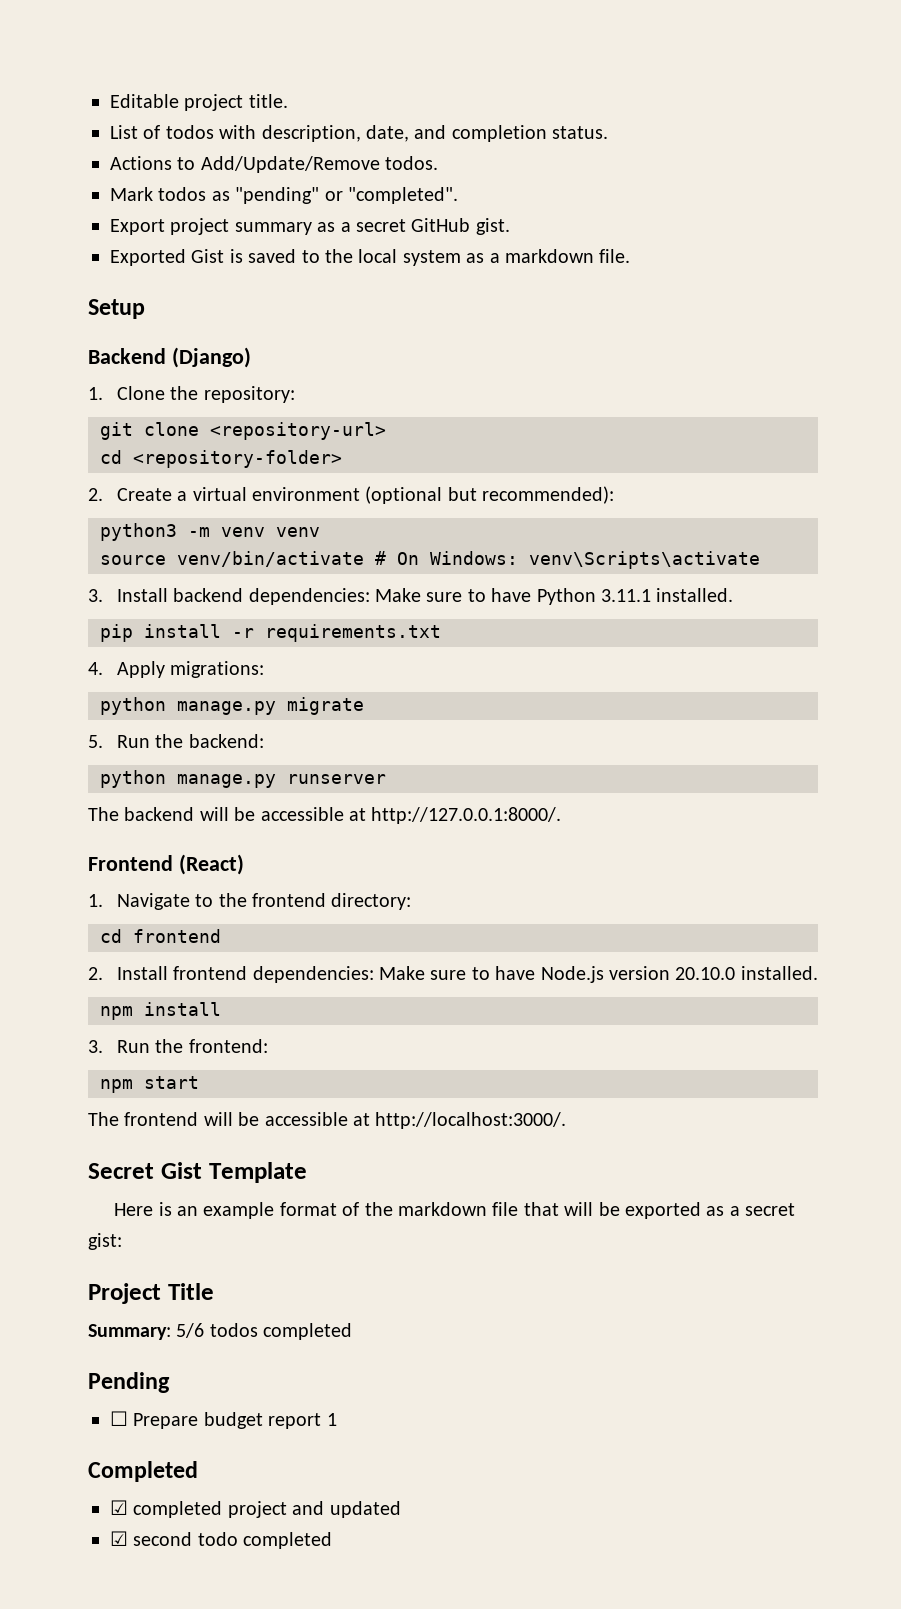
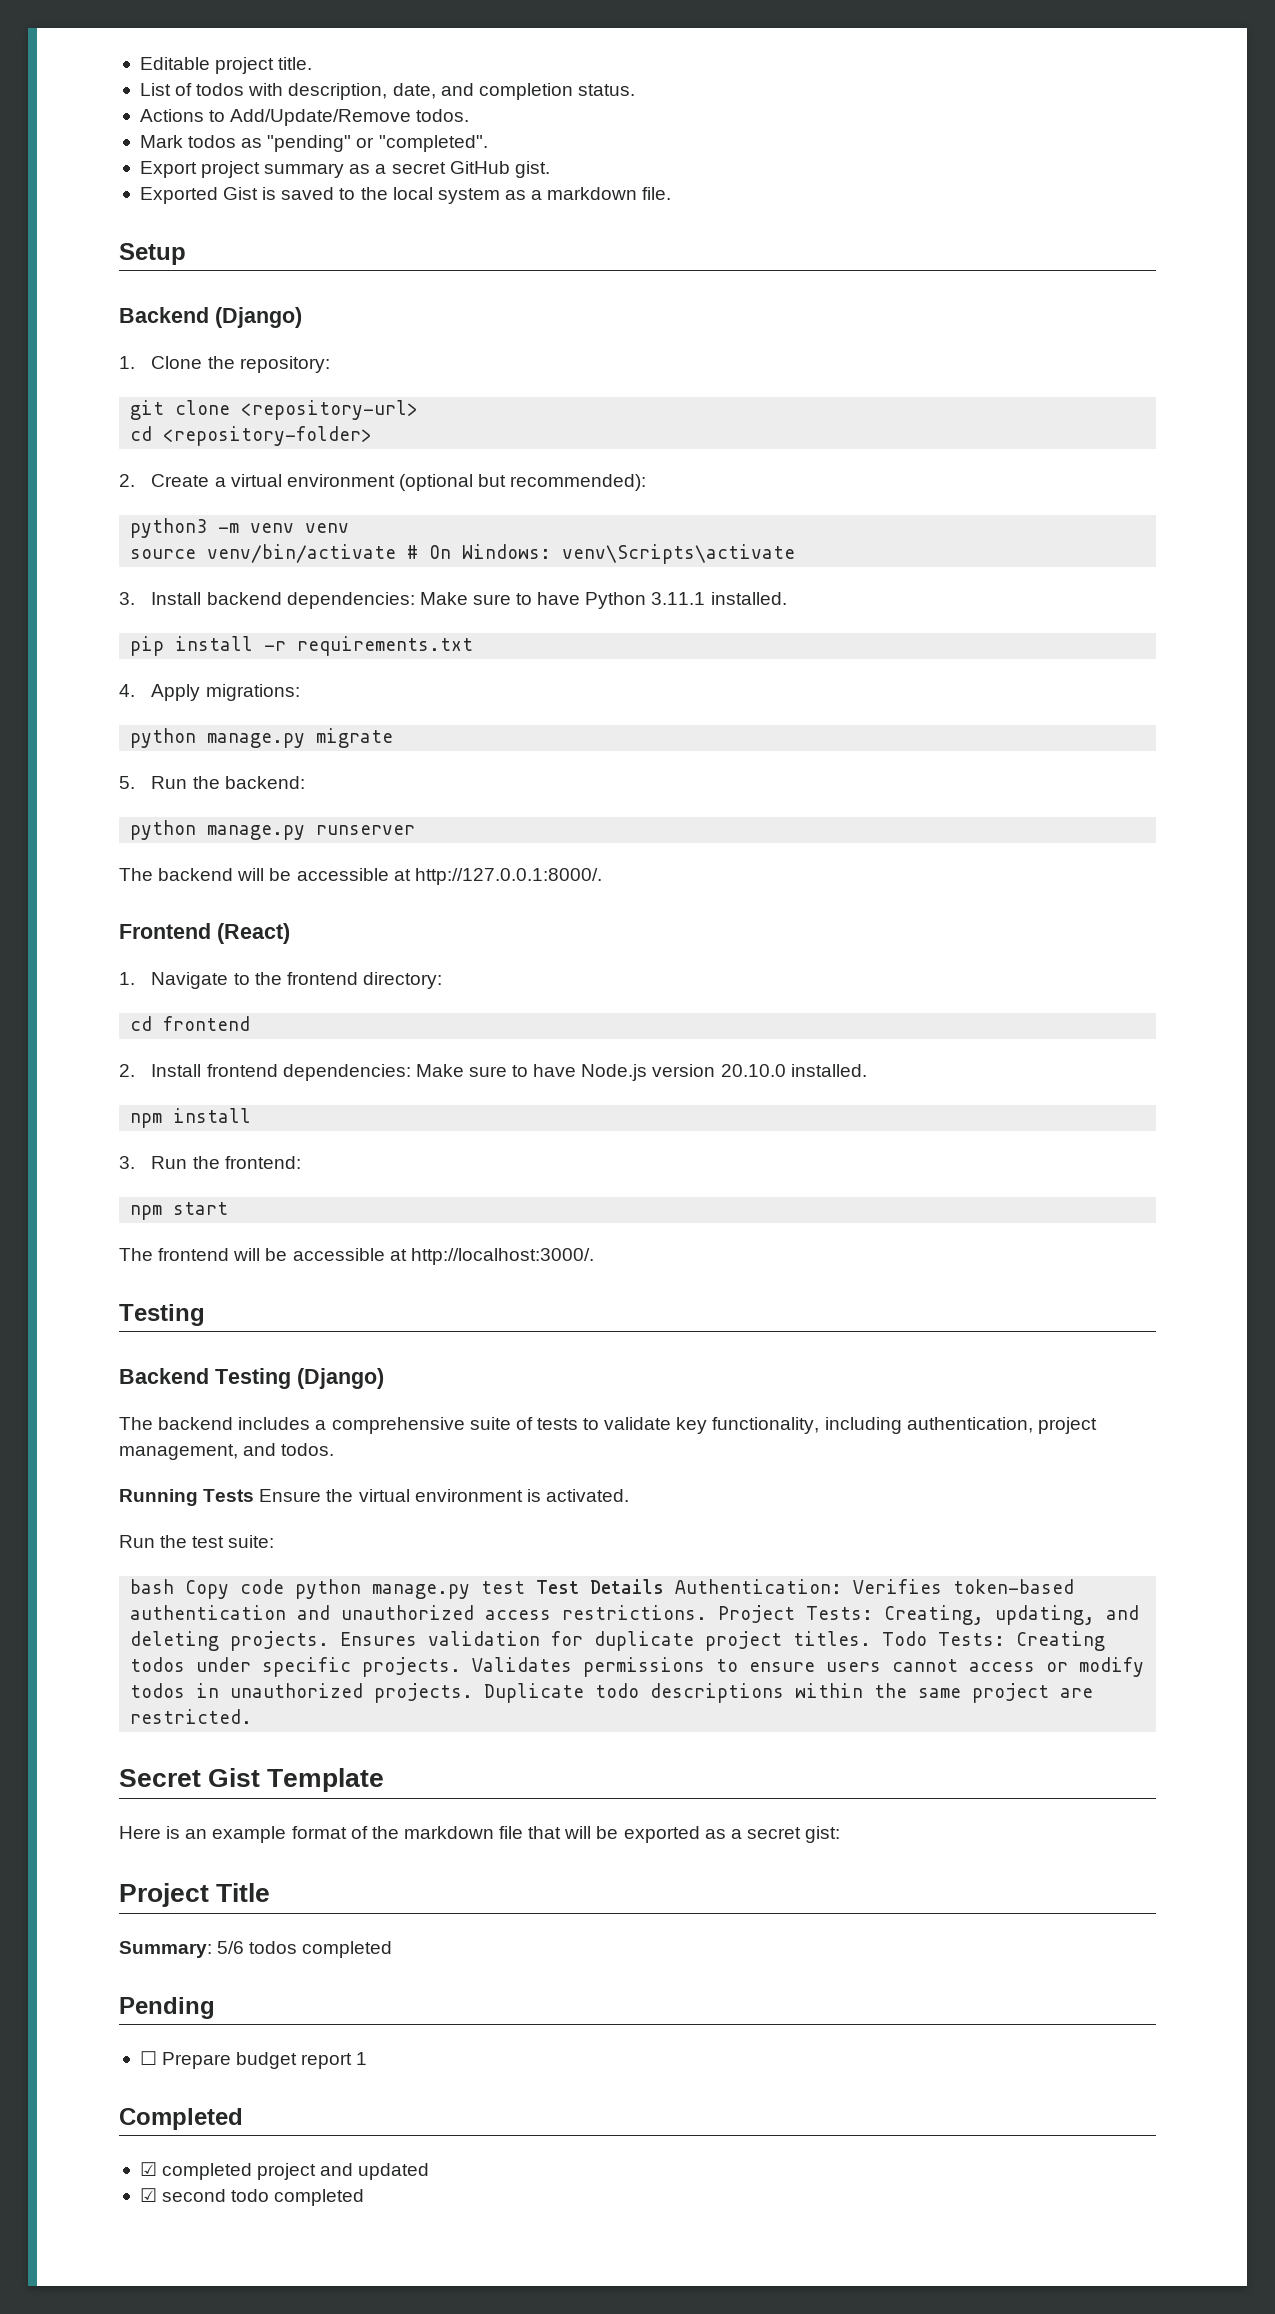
  The frontend will be accessible at http://localhost:3000/.
+ Testing
+ Backend Testing (Django)
+ The backend includes a comprehensive suite of tests to validate key functionality, including authentication, project management, and todos.
+ Running Tests Ensure the virtual environment is activated.
+ Run the test suite:
+ bash Copy code python manage.py test Test Details Authentication: Verifies token-based authentication and unauthorized access restrictions. Project Tests: Creating, updating, and deleting projects. Ensures validation for duplicate project titles. Todo Tests: Creating todos under specific projects. Validates permissions to ensure users cannot access or modify todos in unauthorized projects. Duplicate todo descriptions within the same project are restricted.

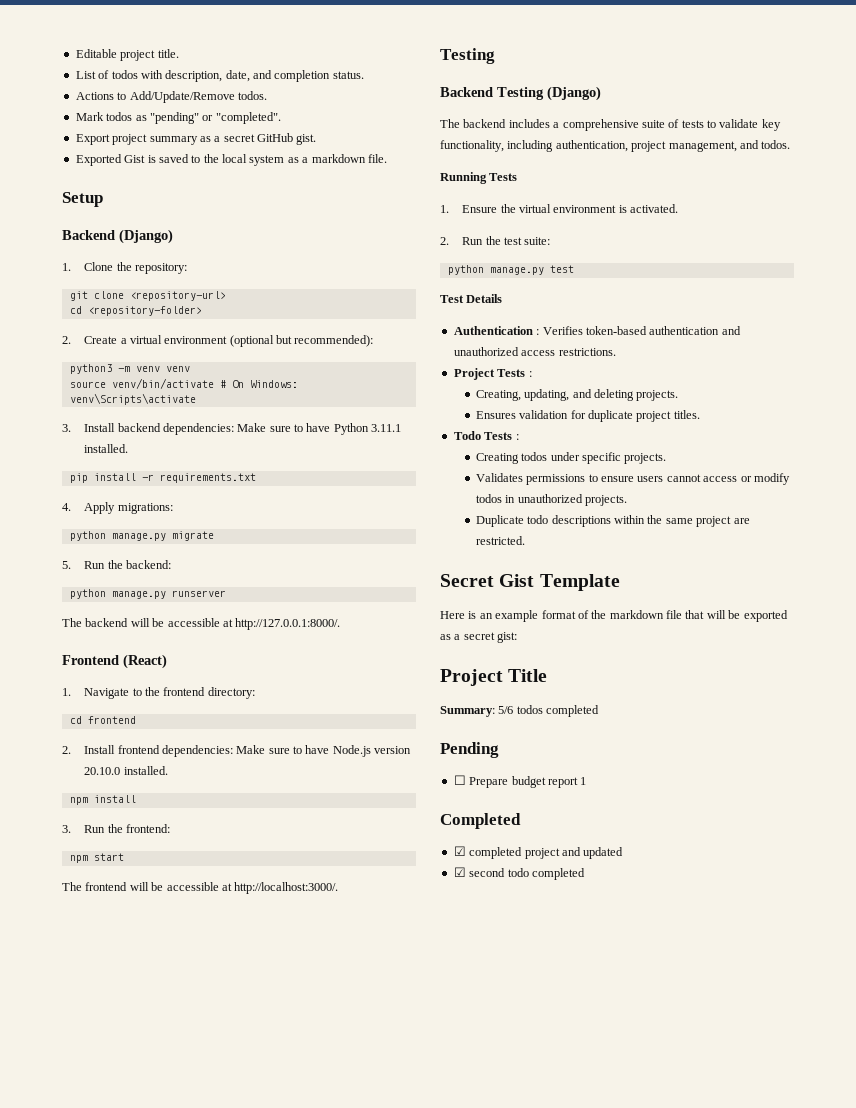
- Running Tests Ensure the virtual environment is activated.
+ Running Tests
+ 1. Ensure the virtual environment is activated.
- Run the test suite:
+ 2. Run the test suite:
- bash Copy code python manage.py test Test Details Authentication: Verifies token-based authentication and unauthorized access restrictions. Project Tests: Creating, updating, and deleting projects. Ensures validation for duplicate project titles. Todo Tests: Creating todos under specific projects. Validates permissions to ensure users cannot access or modify todos in unauthorized projects. Duplicate todo descriptions within the same project are restricted.
+ python manage.py test
+ Test Details
+ Authentication : Verifies token-based authentication and unauthorized access restrictions.
+ Project Tests :
+ Creating, updating, and deleting projects.
+ Ensures validation for duplicate project titles.
+ Todo Tests :
+ Creating todos under specific projects.
+ Validates permissions to ensure users cannot access or modify todos in unauthorized projects.
+ Duplicate todo descriptions within the same project are restricted.

